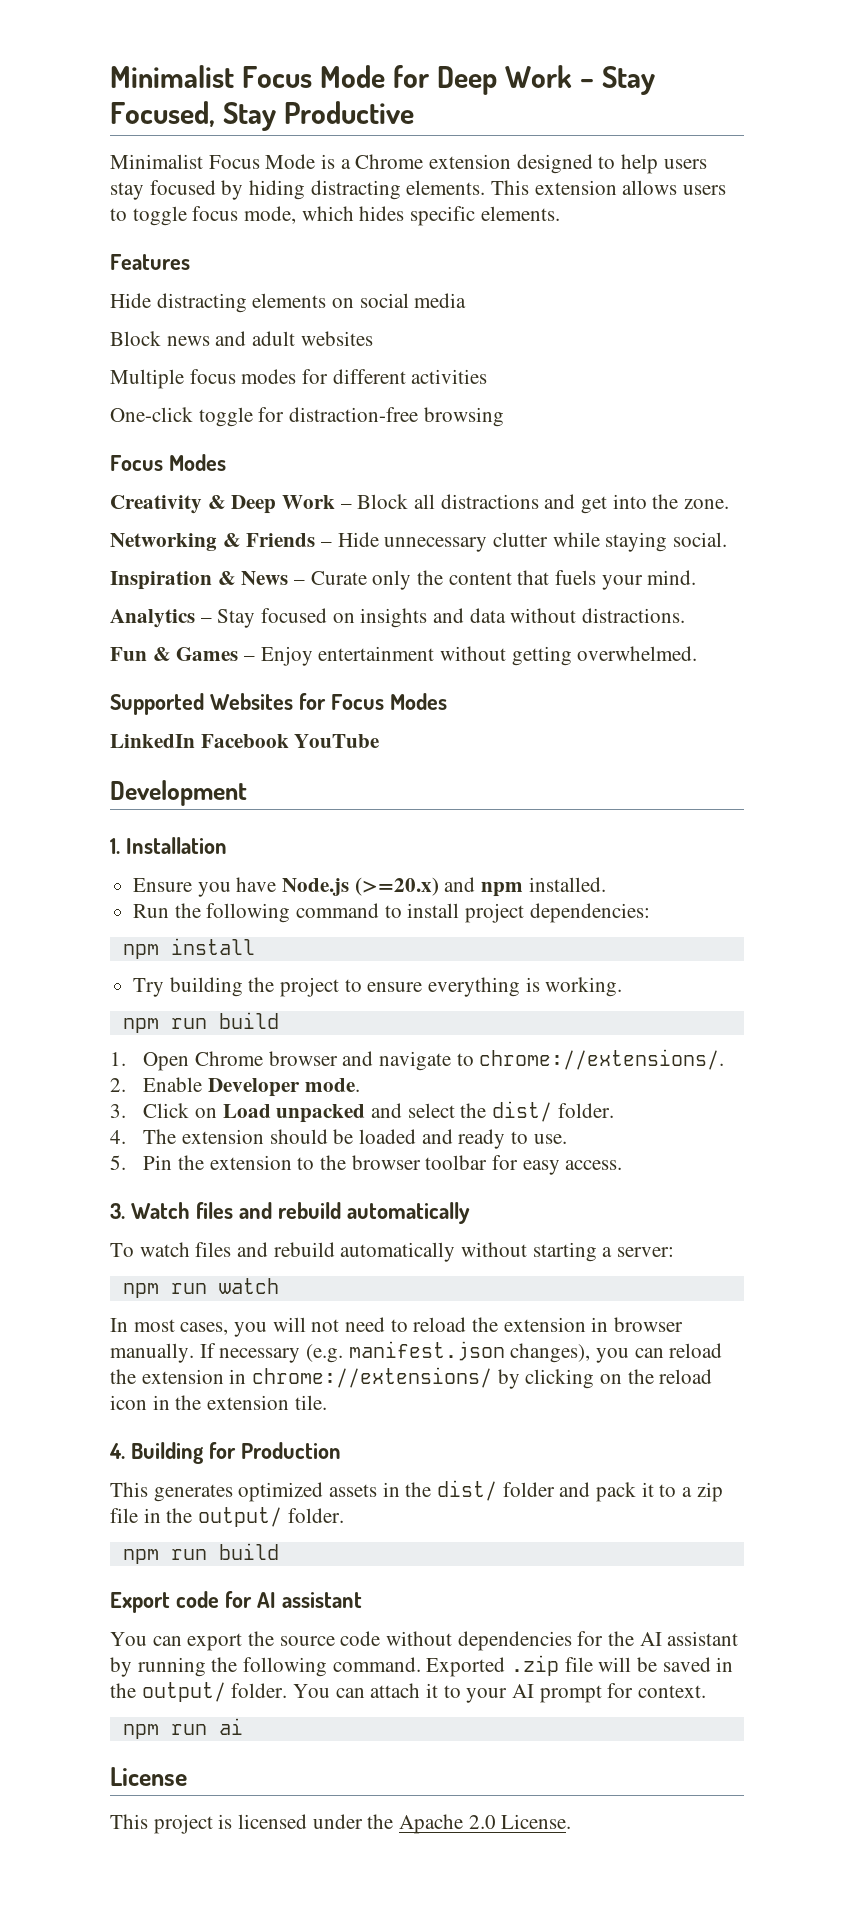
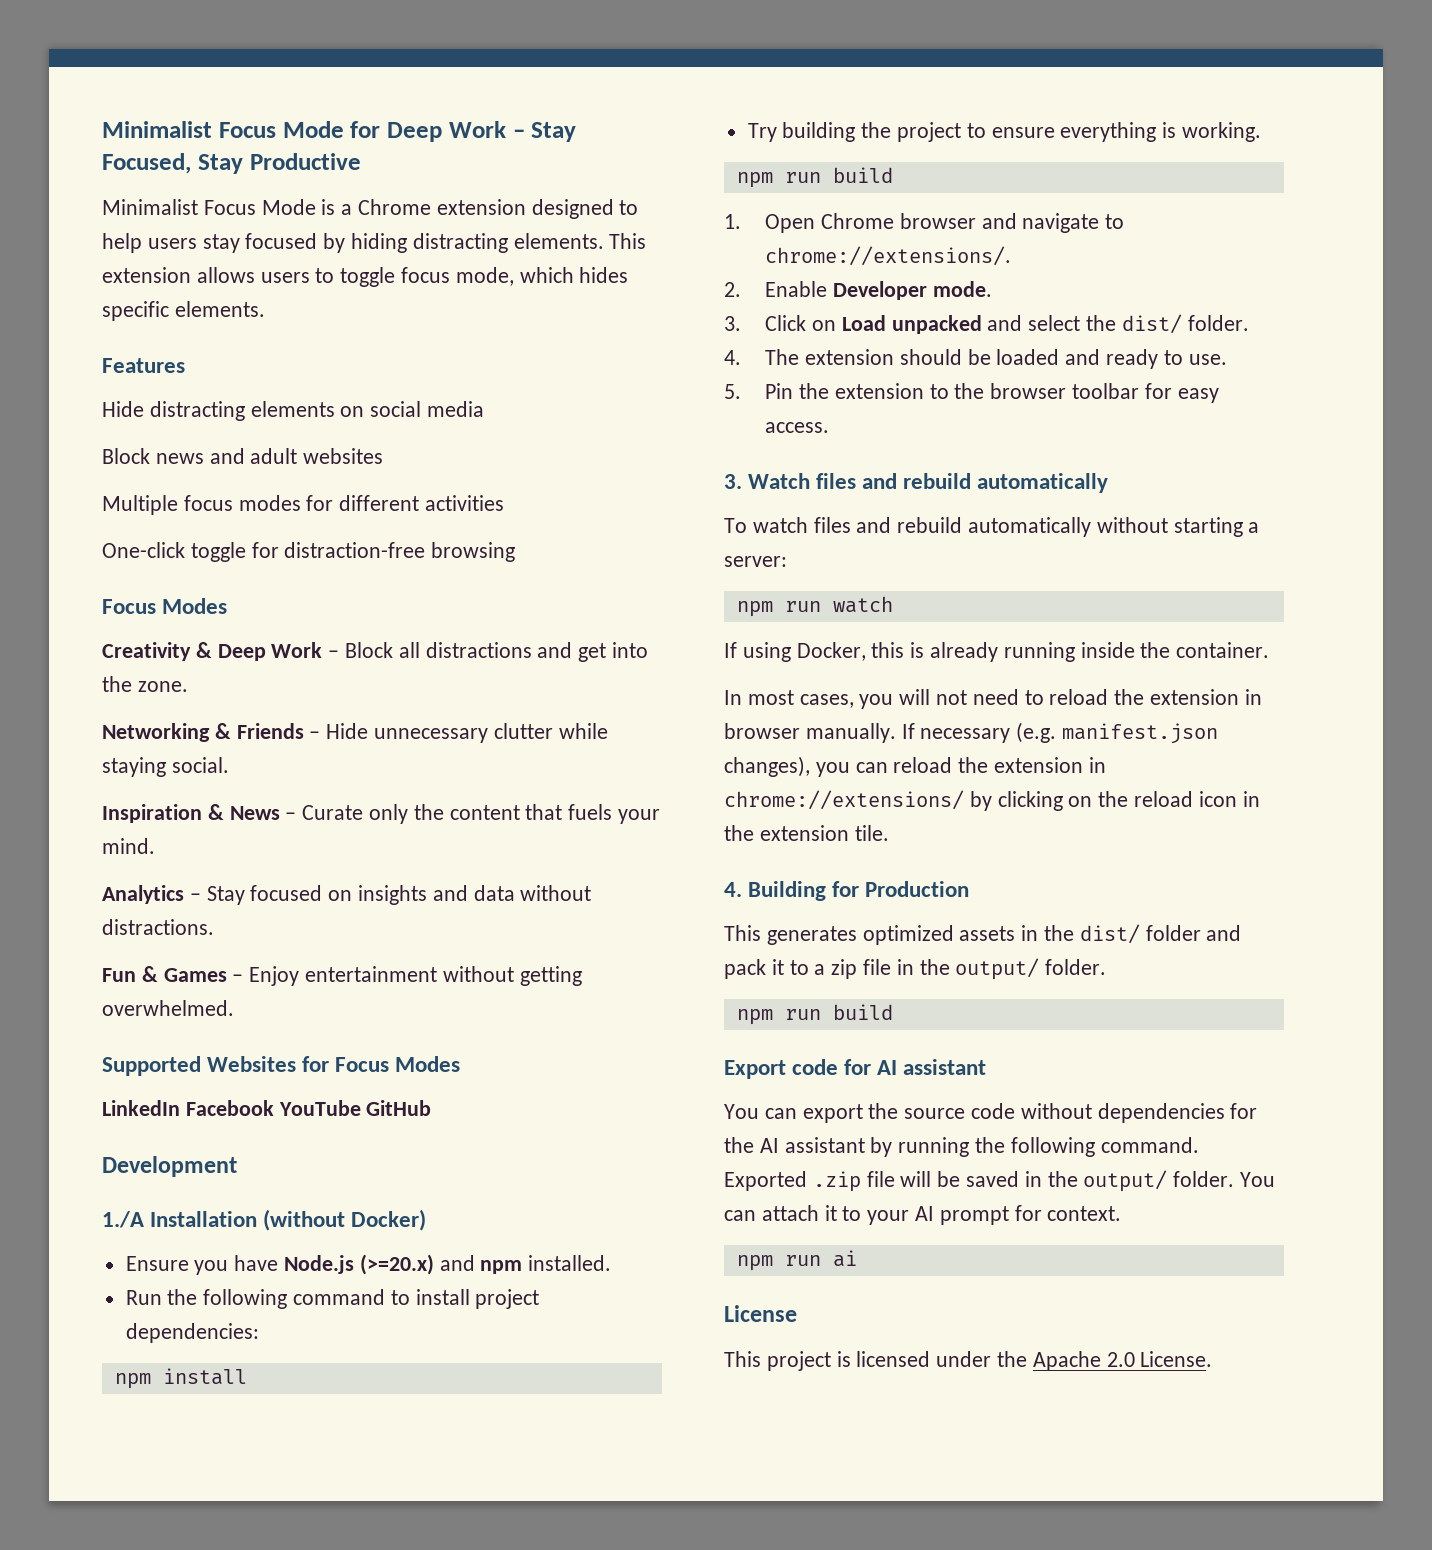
- LinkedIn Facebook YouTube
+ LinkedIn Facebook YouTube GitHub
- 1. Installation
+ 1./A Installation (without Docker)
+ If using Docker, this is already running inside the container.

